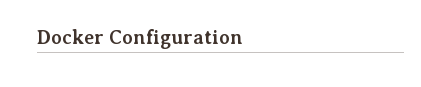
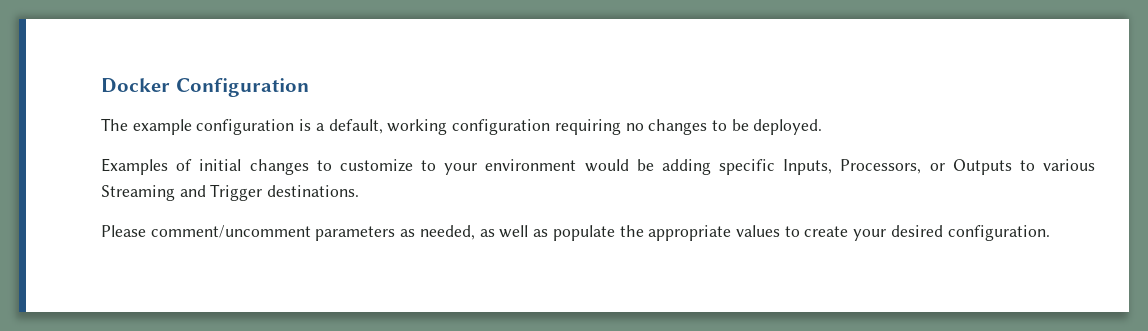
+ The example configuration is a default, working configuration requiring no changes to be deployed.
+ Examples of initial changes to customize to your environment would be adding specific Inputs, Processors, or Outputs to various Streaming and Trigger destinations.
+ Please comment/uncomment parameters as needed, as well as populate the appropriate values to create your desired configuration.

